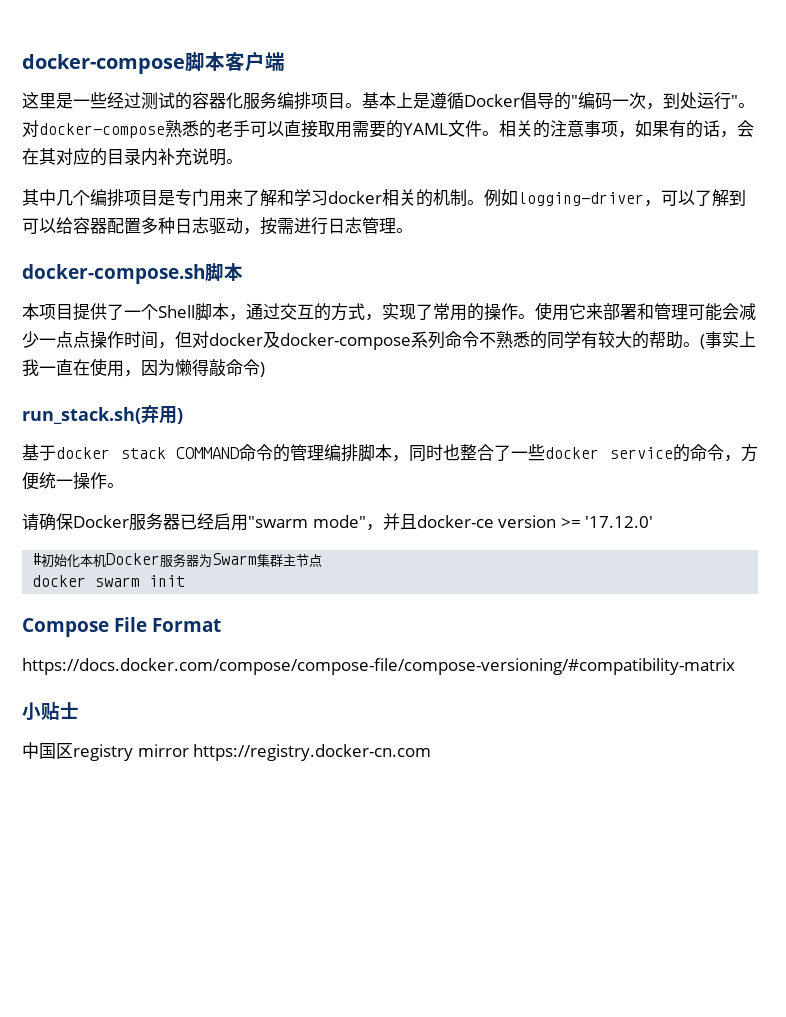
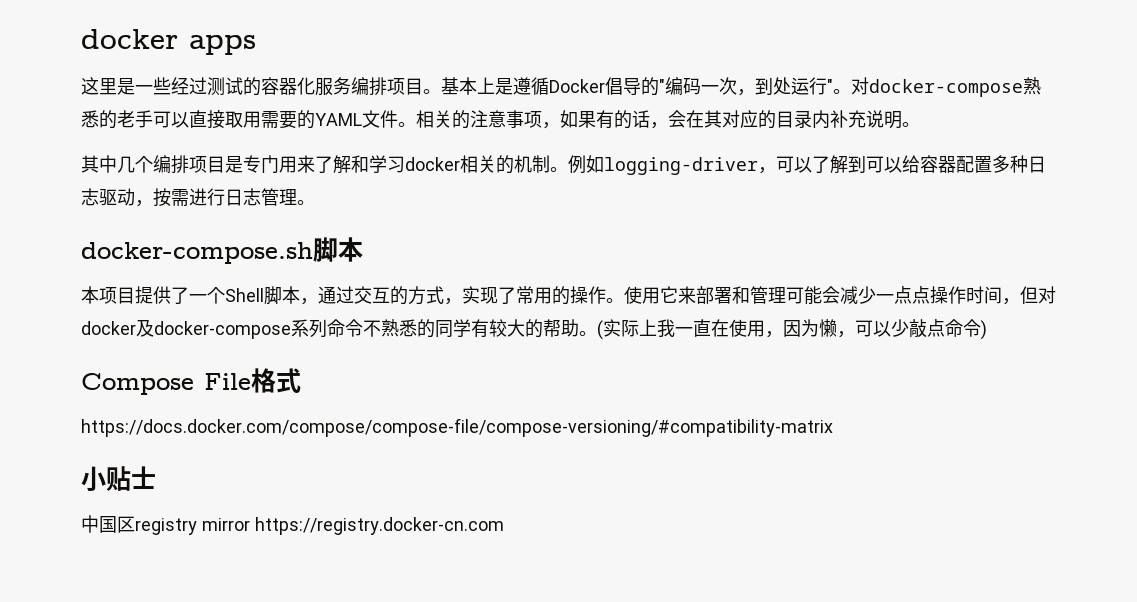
- docker-compose脚本客户端
+ docker apps
- (事实上我一直在使用，因为懒得敲命令)
+ (实际上我一直在使用，因为懒，可以少敲点命令)
- run_stack.sh(弃用)
- 基于docker stack COMMAND命令的管理编排脚本，同时也整合了一些docker service的命令，方便统一操作。
- 请确保Docker服务器已经启用"swarm mode"，并且docker-ce version >= '17.12.0'
- #初始化本机Docker服务器为Swarm集群主节点
- docker swarm init
- Compose File Format
+ Compose File格式

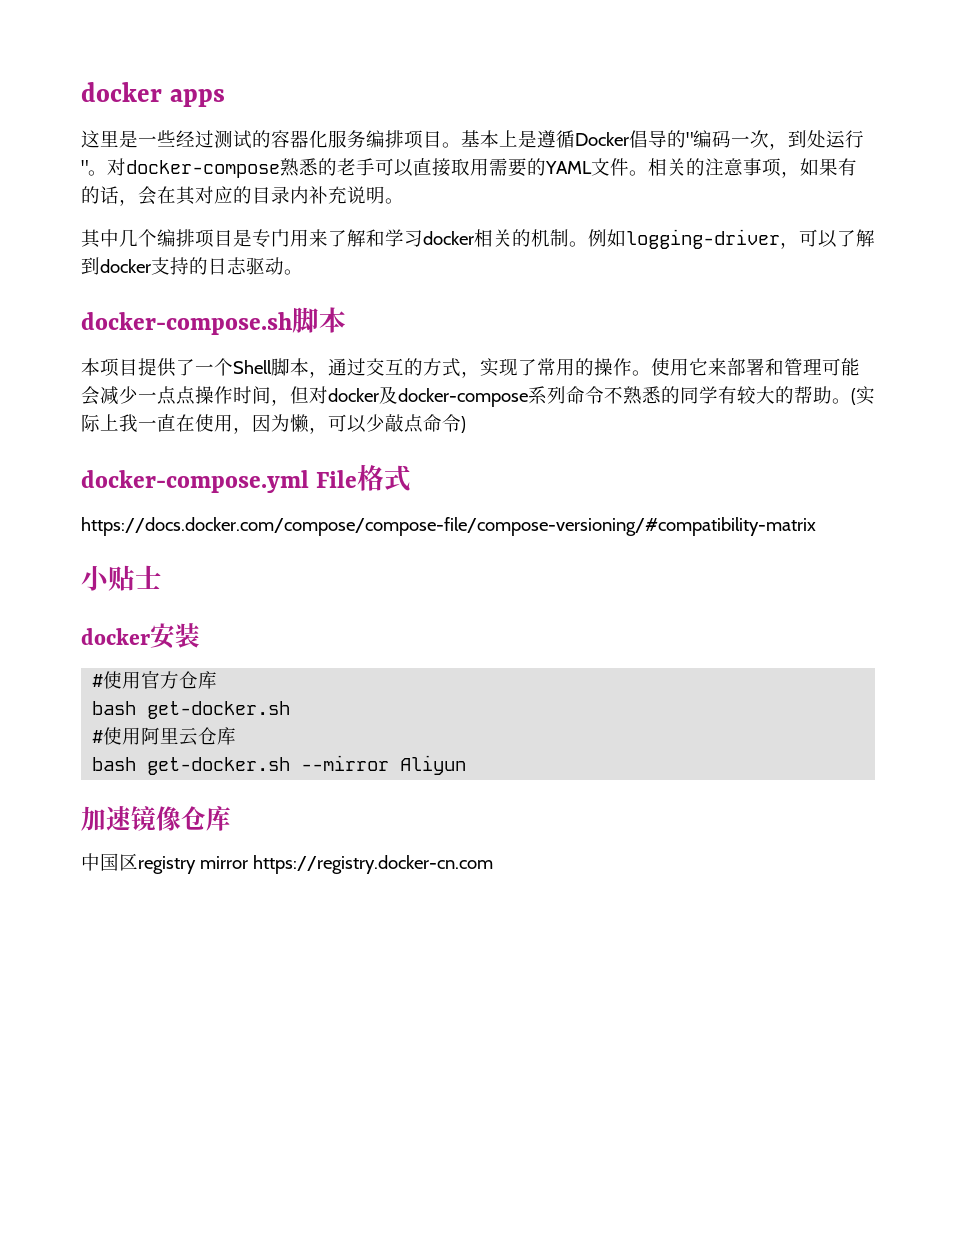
- 例如logging-driver，可以了解到可以给容器配置多种日志驱动，按需进行日志管理。
+ 例如logging-driver，可以了解到docker支持的日志驱动。
- Compose File格式
+ docker-compose.yml File格式
+ docker安装
+ #使用官方仓库
+ bash get-docker.sh
+ #使用阿里云仓库
+ bash get-docker.sh --mirror Aliyun
+ 加速镜像仓库

